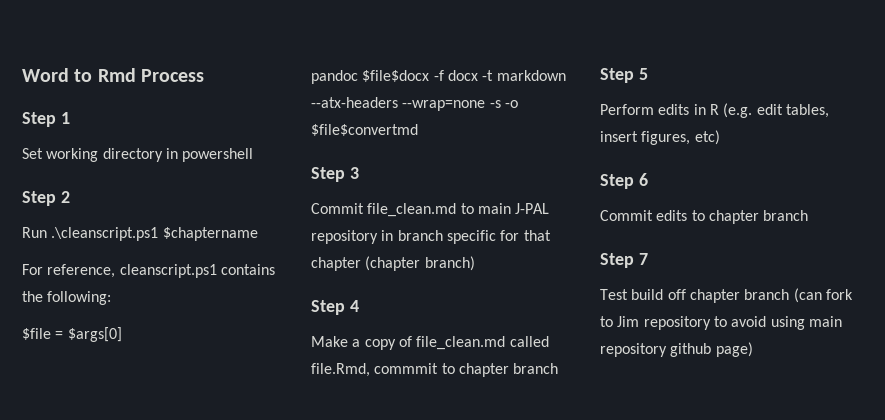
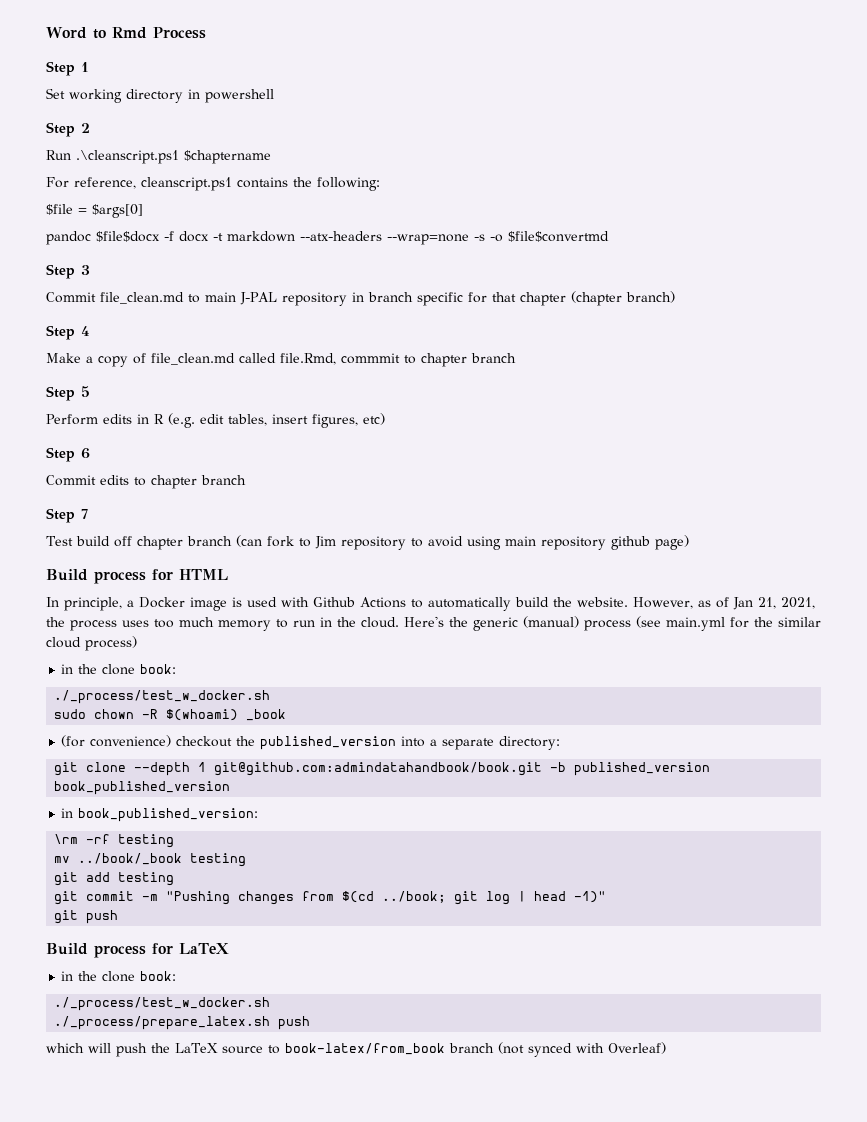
+ Build process for HTML
+ In principle, a Docker image is used with Github Actions to automatically build the website. However, as of Jan 21, 2021, the process uses too much memory to run in the cloud. Here's the generic (manual) process (see main.yml for the similar cloud process)
+ in the clone book:
+ ./_process/test_w_docker.sh
+ sudo chown -R $(whoami) _book
+ (for convenience) checkout the published_version into a separate directory:
+ git clone --depth 1 git@github.com:admindatahandbook/book.git -b published_version book_published_version
+ in book_published_version:
+ \rm -rf testing
+ mv ../book/_book testing
+ git add testing
+ git commit -m "Pushing changes from $(cd ../book; git log | head -1)"
+ git push
+ Build process for LaTeX
+ in the clone book:
+ ./_process/test_w_docker.sh
+ ./_process/prepare_latex.sh push
+ which will push the LaTeX source to book-latex/from_book branch (not synced with Overleaf)

